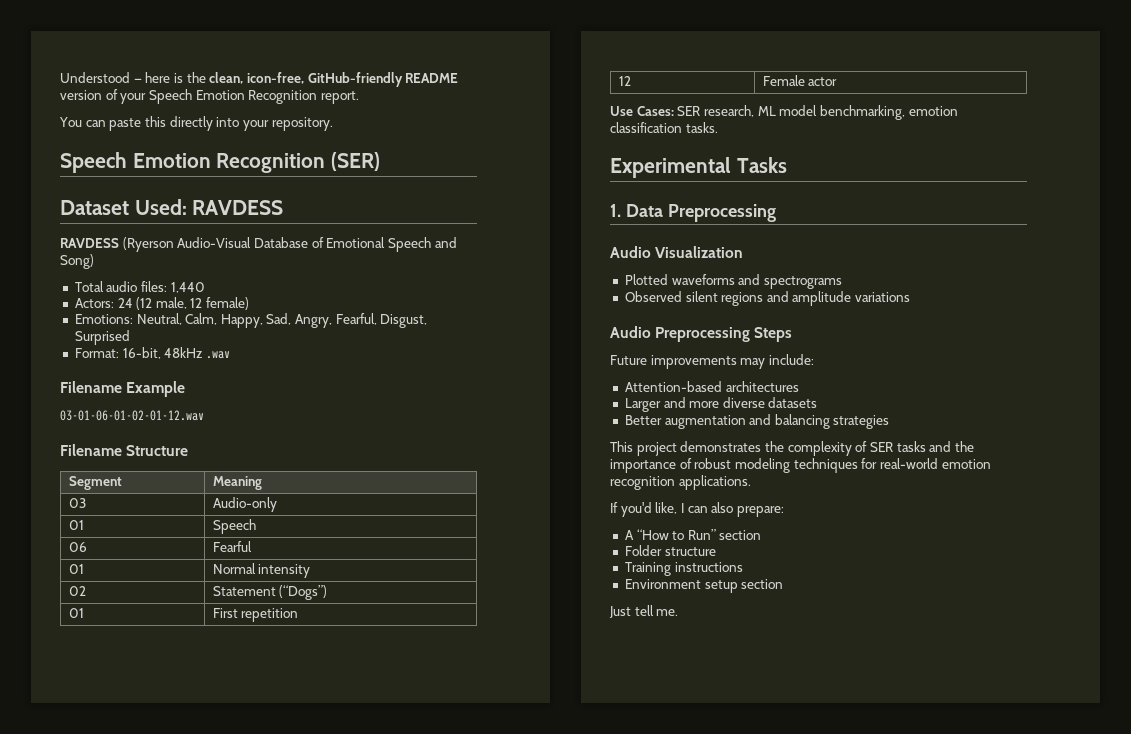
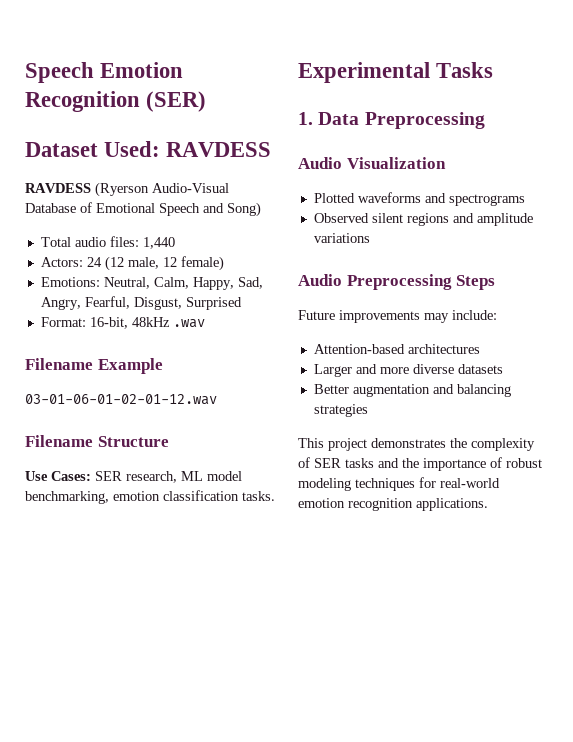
- Understood — here is the clean, icon-free, GitHub-friendly README version of your Speech Emotion Recognition report.
- You can paste this directly into your repository.
- Segment | Meaning
- 03 | Audio-only
- 01 | Speech
- 06 | Fearful
- 01 | Normal intensity
- 02 | Statement (“Dogs”)
- 01 | First repetition
- 12 | Female actor
- If you'd like, I can also prepare:
- A “How to Run” section
- Folder structure
- Training instructions
- Environment setup section
- Just tell me.

